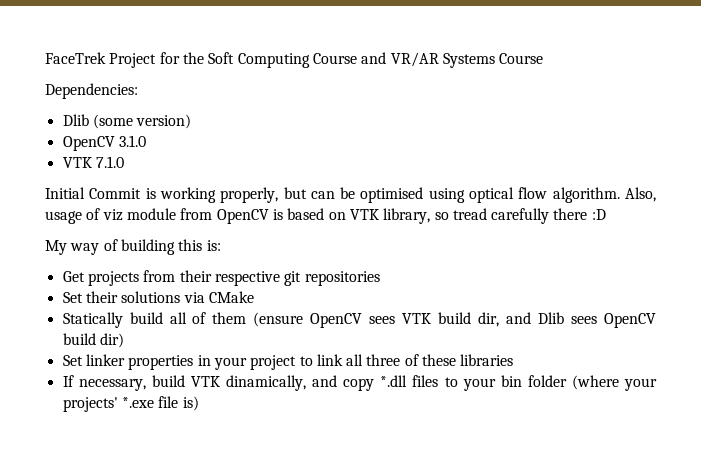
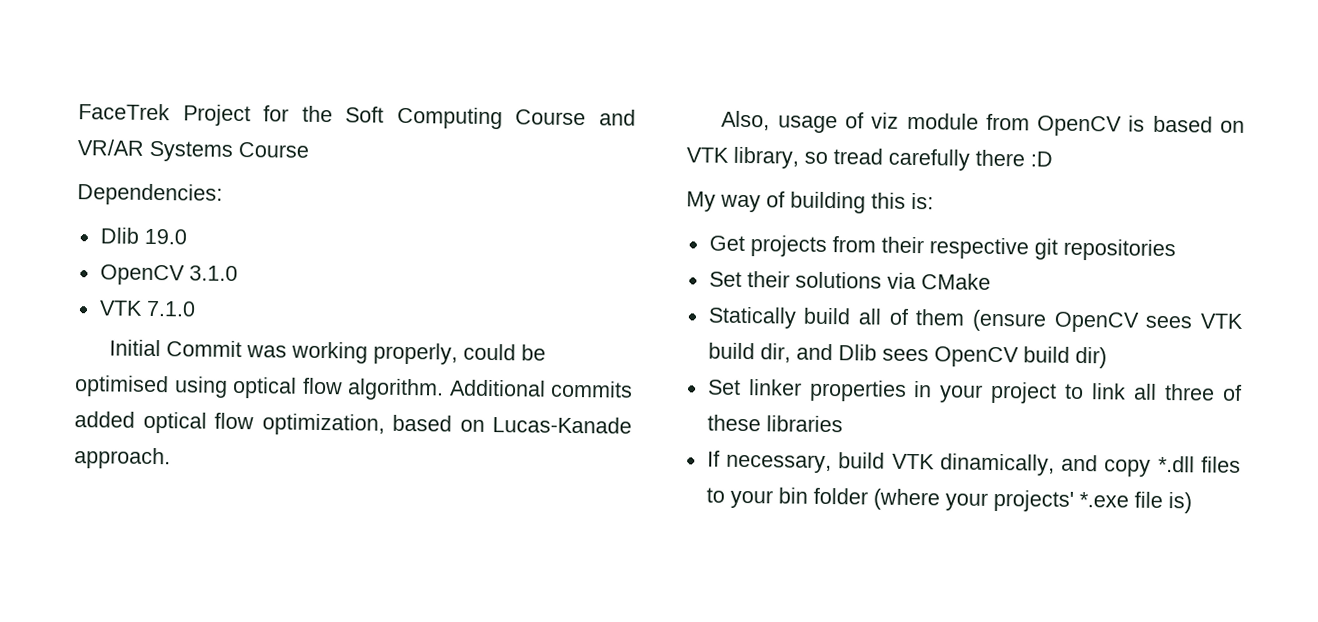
- Dlib (some version)
+ Dlib 19.0
- Initial Commit is working properly, but can be optimised using optical flow algorithm. Also, usage of viz module from OpenCV is based on VTK library, so tread carefully there :D
+ Initial Commit was working properly, could be optimised using optical flow algorithm. Additional commits added optical flow optimization, based on Lucas-Kanade approach.
+ Also, usage of viz module from OpenCV is based on VTK library, so tread carefully there :D

